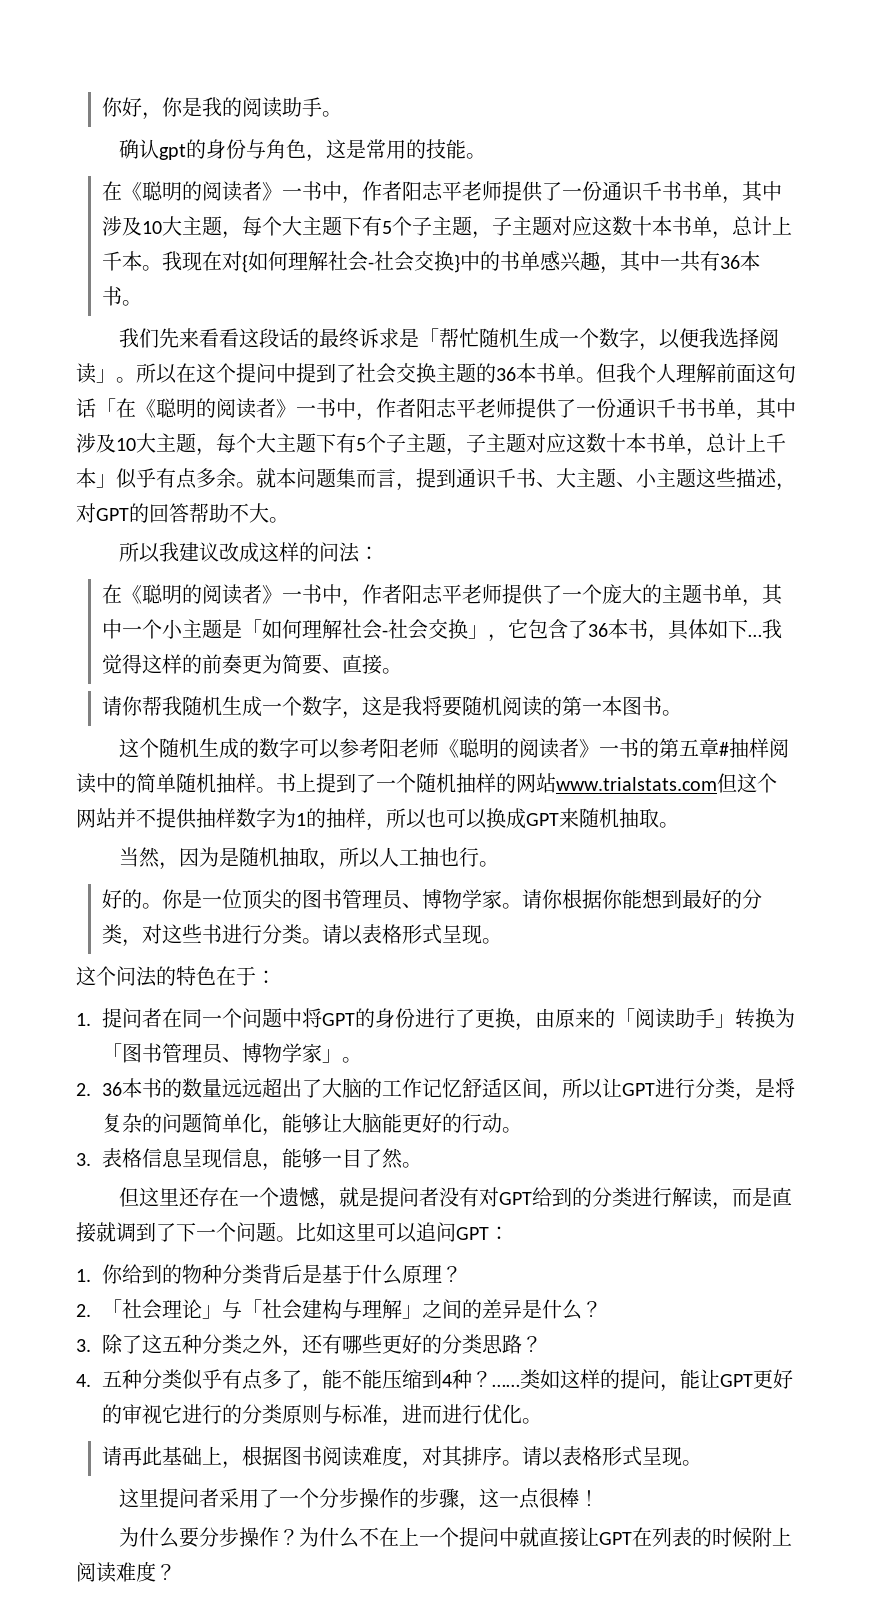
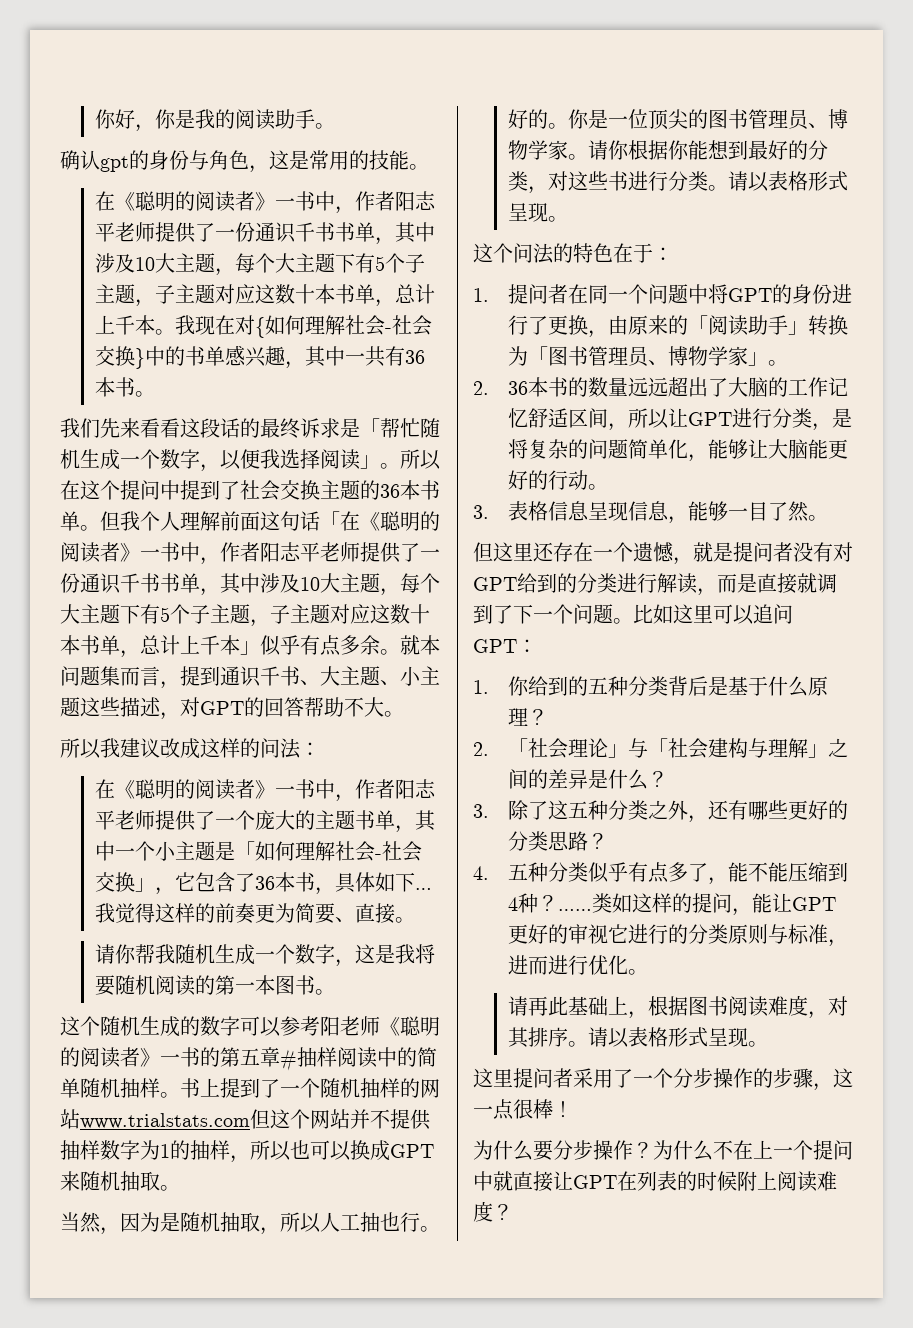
- 1.你给到的物种分类背后是基于什么原理？
+ 1.你给到的五种分类背后是基于什么原理？

